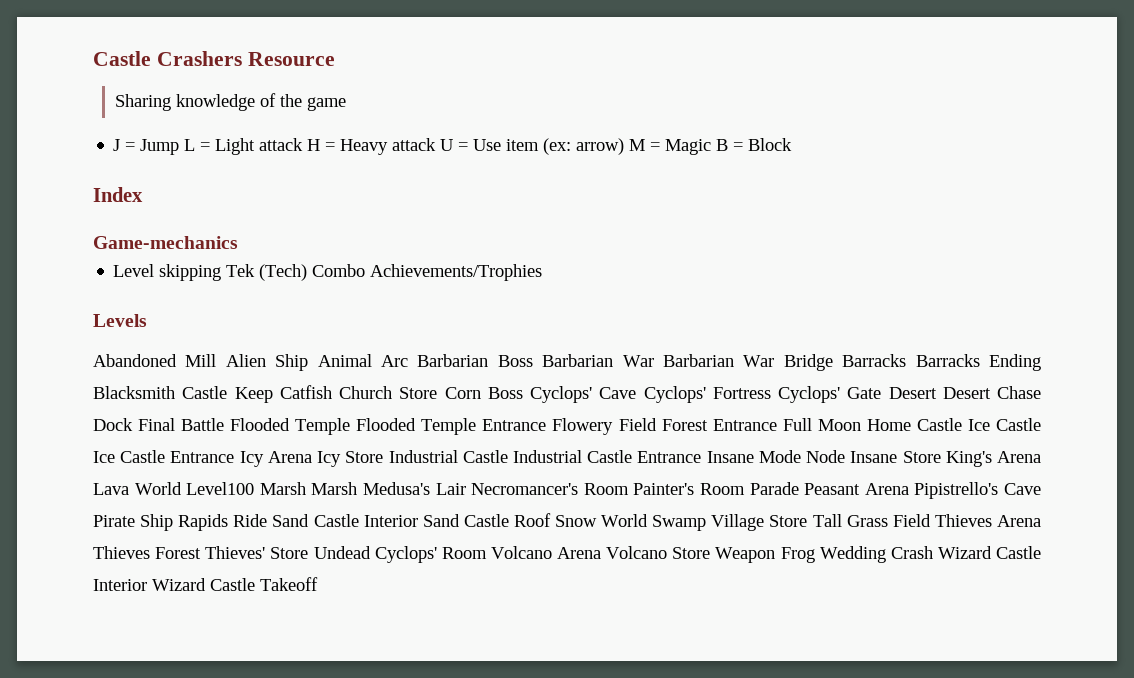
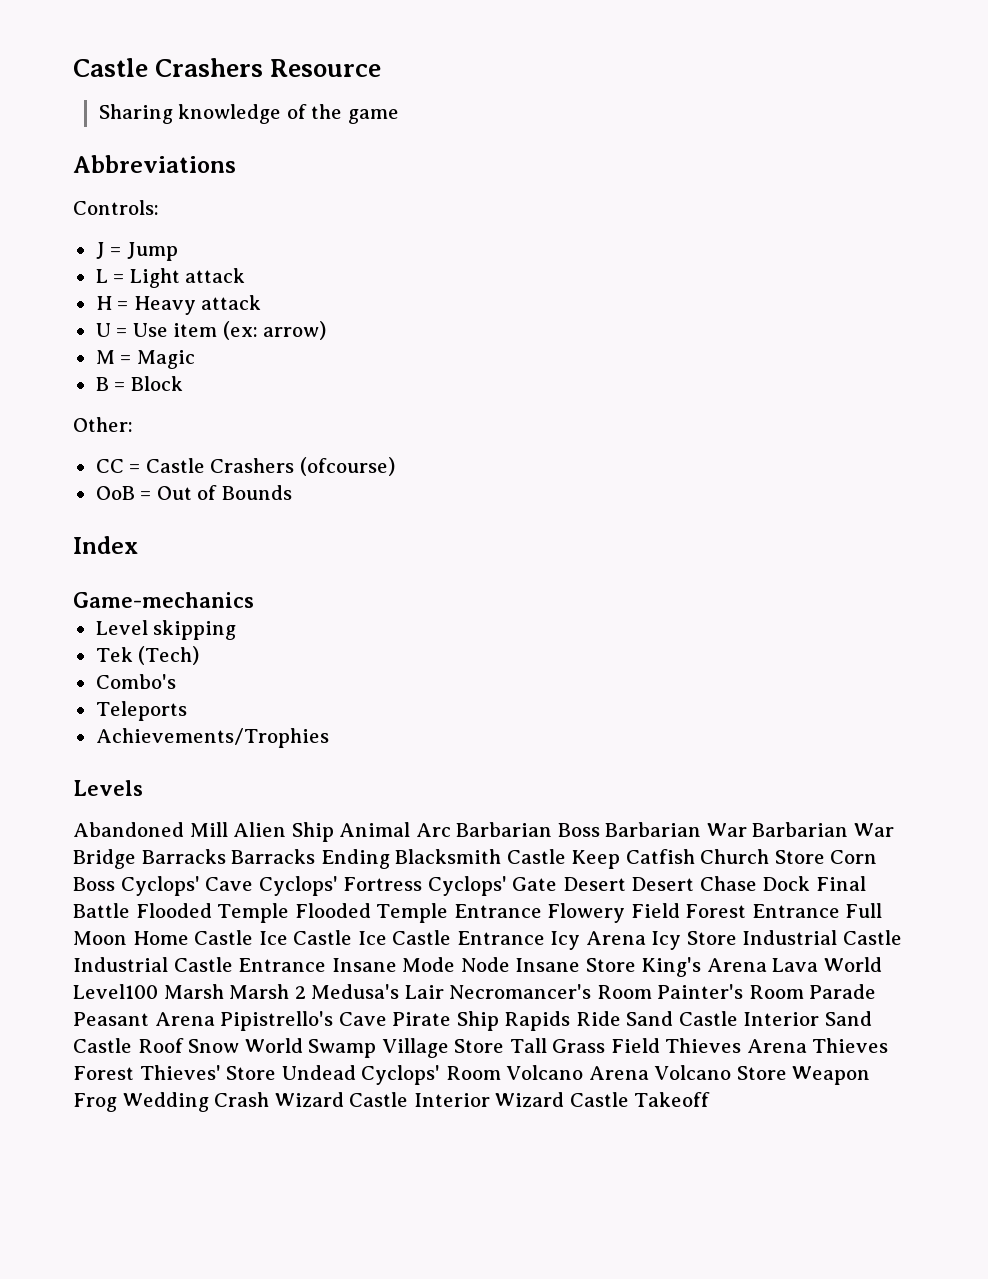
+ Abbreviations
+ Controls:
- J = Jump L = Light attack H = Heavy attack U = Use item (ex: arrow) M = Magic B = Block
+ J = Jump
+ L = Light attack
+ H = Heavy attack
+ U = Use item (ex: arrow)
+ M = Magic
+ B = Block
+ Other:
+ CC = Castle Crashers (ofcourse)
+ OoB = Out of Bounds
- Level skipping Tek (Tech) Combo Achievements/Trophies
+ Level skipping
+ Tek (Tech)
+ Combo's
+ Teleports
+ Achievements/Trophies
- Abandoned Mill Alien Ship Animal Arc Barbarian Boss Barbarian War Barbarian War Bridge Barracks Barracks Ending Blacksmith Castle Keep Catfish Church Store Corn Boss Cyclops' Cave Cyclops' Fortress Cyclops' Gate Desert Desert Chase Dock Final Battle Flooded Temple Flooded Temple Entrance Flowery Field Forest Entrance Full Moon Home Castle Ice Castle Ice Castle Entrance Icy Arena Icy Store Industrial Castle Industrial Castle Entrance Insane Mode Node Insane Store King's Arena Lava World Level100 Marsh Marsh Medusa's Lair Necromancer's Room Painter's Room Parade Peasant Arena Pipistrello's Cave Pirate Ship Rapids Ride Sand Castle Interior Sand Castle Roof Snow World Swamp Village Store Tall Grass Field Thieves Arena Thieves Forest Thieves' Store Undead Cyclops' Room Volcano Arena Volcano Store Weapon Frog Wedding Crash Wizard Castle Interior Wizard Castle Takeoff
+ Abandoned Mill Alien Ship Animal Arc Barbarian Boss Barbarian War Barbarian War Bridge Barracks Barracks Ending Blacksmith Castle Keep Catfish Church Store Corn Boss Cyclops' Cave Cyclops' Fortress Cyclops' Gate Desert Desert Chase Dock Final Battle Flooded Temple Flooded Temple Entrance Flowery Field Forest Entrance Full Moon Home Castle Ice Castle Ice Castle Entrance Icy Arena Icy Store Industrial Castle Industrial Castle Entrance Insane Mode Node Insane Store King's Arena Lava World Level100 Marsh Marsh 2 Medusa's Lair Necromancer's Room Painter's Room Parade Peasant Arena Pipistrello's Cave Pirate Ship Rapids Ride Sand Castle Interior Sand Castle Roof Snow World Swamp Village Store Tall Grass Field Thieves Arena Thieves Forest Thieves' Store Undead Cyclops' Room Volcano Arena Volcano Store Weapon Frog Wedding Crash Wizard Castle Interior Wizard Castle Takeoff

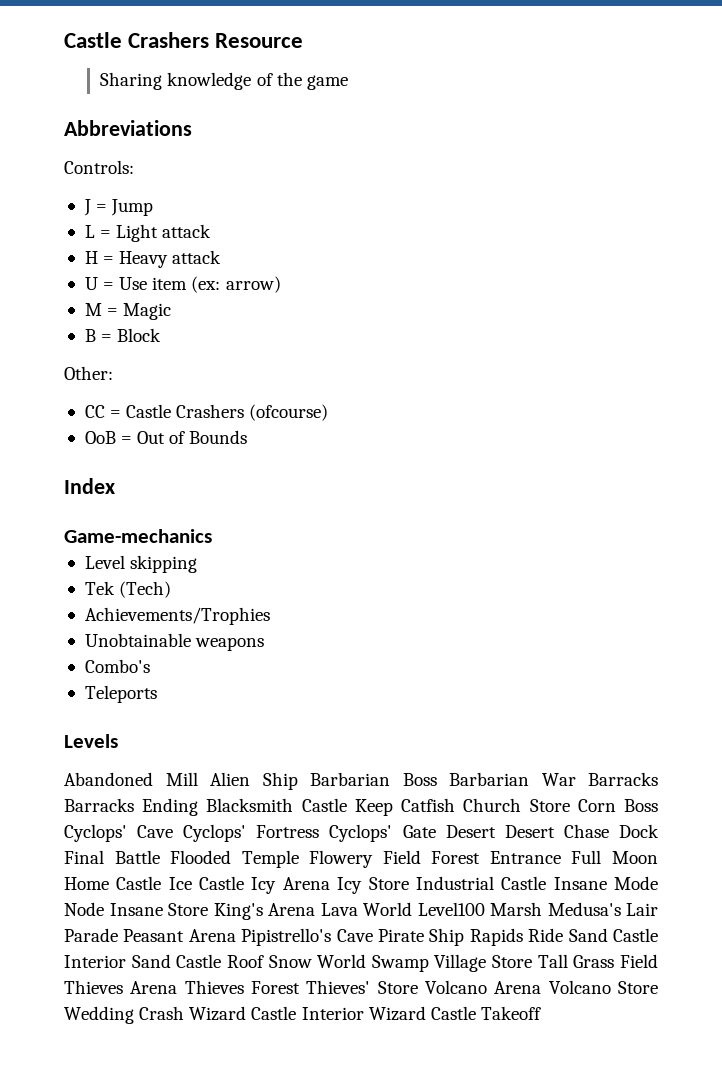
+ Achievements/Trophies
+ Unobtainable weapons
- Achievements/Trophies
- Abandoned Mill Alien Ship Animal Arc Barbarian Boss Barbarian War Barbarian War Bridge Barracks Barracks Ending Blacksmith Castle Keep Catfish Church Store Corn Boss Cyclops' Cave Cyclops' Fortress Cyclops' Gate Desert Desert Chase Dock Final Battle Flooded Temple Flooded Temple Entrance Flowery Field Forest Entrance Full Moon Home Castle Ice Castle Ice Castle Entrance Icy Arena Icy Store Industrial Castle Industrial Castle Entrance Insane Mode Node Insane Store King's Arena Lava World Level100 Marsh Marsh 2 Medusa's Lair Necromancer's Room Painter's Room Parade Peasant Arena Pipistrello's Cave Pirate Ship Rapids Ride Sand Castle Interior Sand Castle Roof Snow World Swamp Village Store Tall Grass Field Thieves Arena Thieves Forest Thieves' Store Undead Cyclops' Room Volcano Arena Volcano Store Weapon Frog Wedding Crash Wizard Castle Interior Wizard Castle Takeoff
+ Abandoned Mill Alien Ship Barbarian Boss Barbarian War Barracks Barracks Ending Blacksmith Castle Keep Catfish Church Store Corn Boss Cyclops' Cave Cyclops' Fortress Cyclops' Gate Desert Desert Chase Dock Final Battle Flooded Temple Flowery Field Forest Entrance Full Moon Home Castle Ice Castle Icy Arena Icy Store Industrial Castle Insane Mode Node Insane Store King's Arena Lava World Level100 Marsh Medusa's Lair Parade Peasant Arena Pipistrello's Cave Pirate Ship Rapids Ride Sand Castle Interior Sand Castle Roof Snow World Swamp Village Store Tall Grass Field Thieves Arena Thieves Forest Thieves' Store Volcano Arena Volcano Store Wedding Crash Wizard Castle Interior Wizard Castle Takeoff

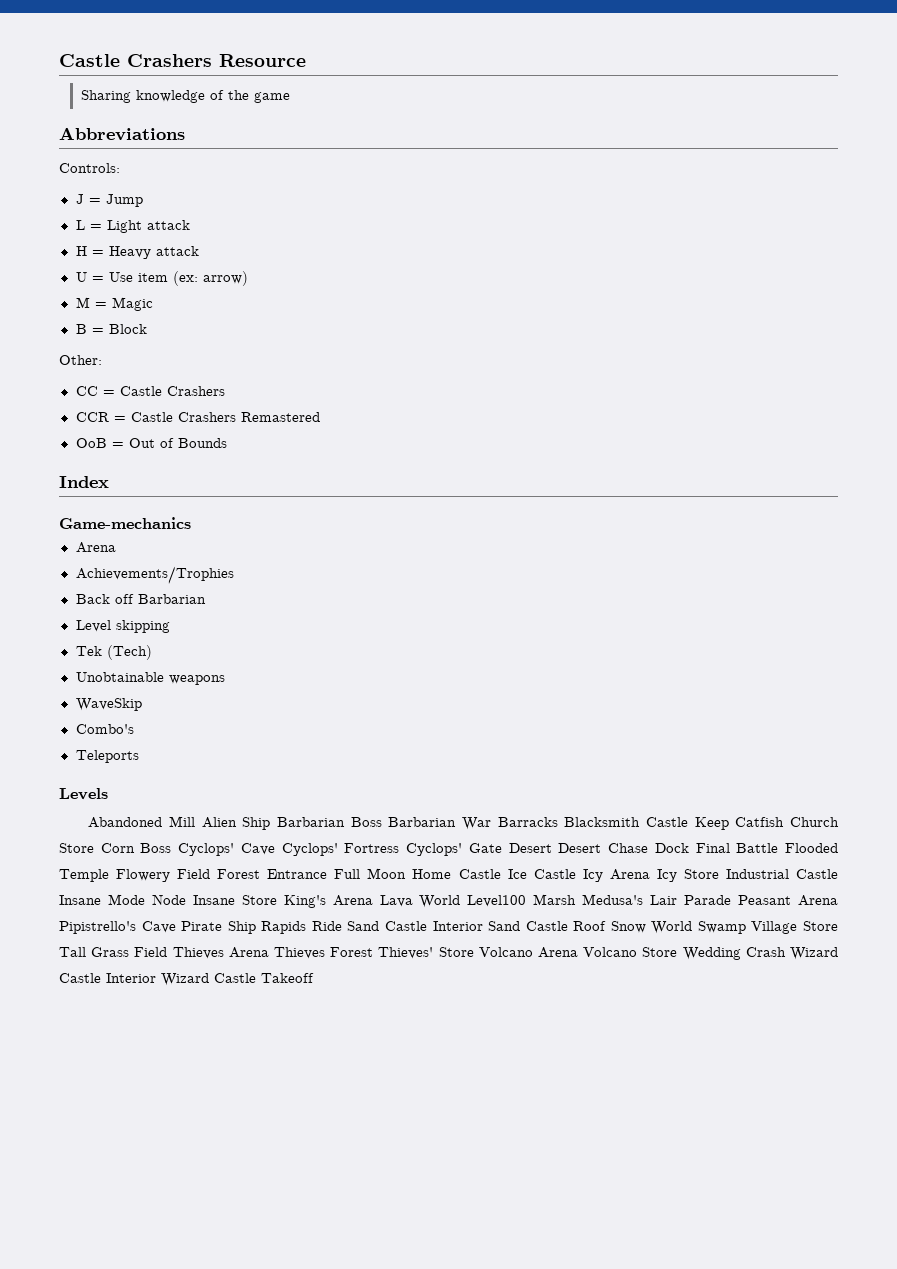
- CC = Castle Crashers (ofcourse)
+ CC = Castle Crashers
+ CCR = Castle Crashers Remastered
  Game-mechanics
+ Arena
+ Achievements/Trophies
+ Back off Barbarian
- Achievements/Trophies
+ WaveSkip
- Abandoned Mill Alien Ship Barbarian Boss Barbarian War Barracks Barracks Ending Blacksmith Castle Keep Catfish Church Store Corn Boss Cyclops' Cave Cyclops' Fortress Cyclops' Gate Desert Desert Chase Dock Final Battle Flooded Temple Flowery Field Forest Entrance Full Moon Home Castle Ice Castle Icy Arena Icy Store Industrial Castle Insane Mode Node Insane Store King's Arena Lava World Level100 Marsh Medusa's Lair Parade Peasant Arena Pipistrello's Cave Pirate Ship Rapids Ride Sand Castle Interior Sand Castle Roof Snow World Swamp Village Store Tall Grass Field Thieves Arena Thieves Forest Thieves' Store Volcano Arena Volcano Store Wedding Crash Wizard Castle Interior Wizard Castle Takeoff
+ Abandoned Mill Alien Ship Barbarian Boss Barbarian War Barracks Blacksmith Castle Keep Catfish Church Store Corn Boss Cyclops' Cave Cyclops' Fortress Cyclops' Gate Desert Desert Chase Dock Final Battle Flooded Temple Flowery Field Forest Entrance Full Moon Home Castle Ice Castle Icy Arena Icy Store Industrial Castle Insane Mode Node Insane Store King's Arena Lava World Level100 Marsh Medusa's Lair Parade Peasant Arena Pipistrello's Cave Pirate Ship Rapids Ride Sand Castle Interior Sand Castle Roof Snow World Swamp Village Store Tall Grass Field Thieves Arena Thieves Forest Thieves' Store Volcano Arena Volcano Store Wedding Crash Wizard Castle Interior Wizard Castle Takeoff

